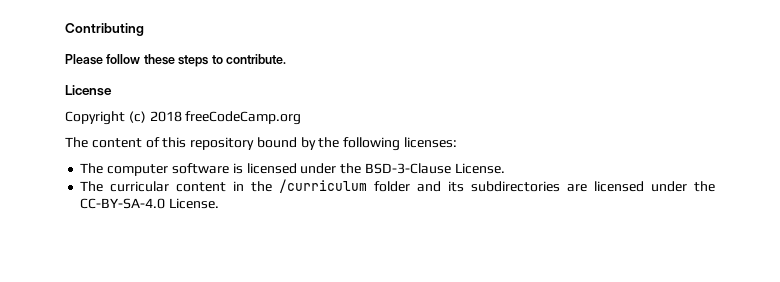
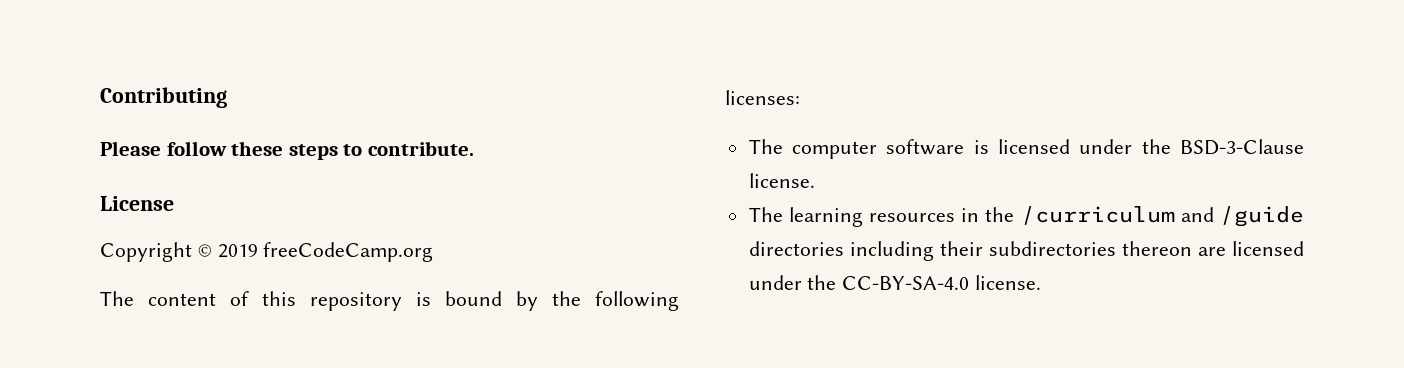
- Copyright (c) 2018 freeCodeCamp.org
+ Copyright © 2019 freeCodeCamp.org
- The content of this repository bound by the following licenses:
+ The content of this repository is bound by the following licenses:
- The computer software is licensed under the BSD-3-Clause License.
- The curricular content in the /curriculum folder and its subdirectories are licensed under the CC-BY-SA-4.0 License.
+ The computer software is licensed under the BSD-3-Clause license.
+ The learning resources in the /curriculum and /guide directories including their subdirectories thereon are licensed under the CC-BY-SA-4.0 license.

